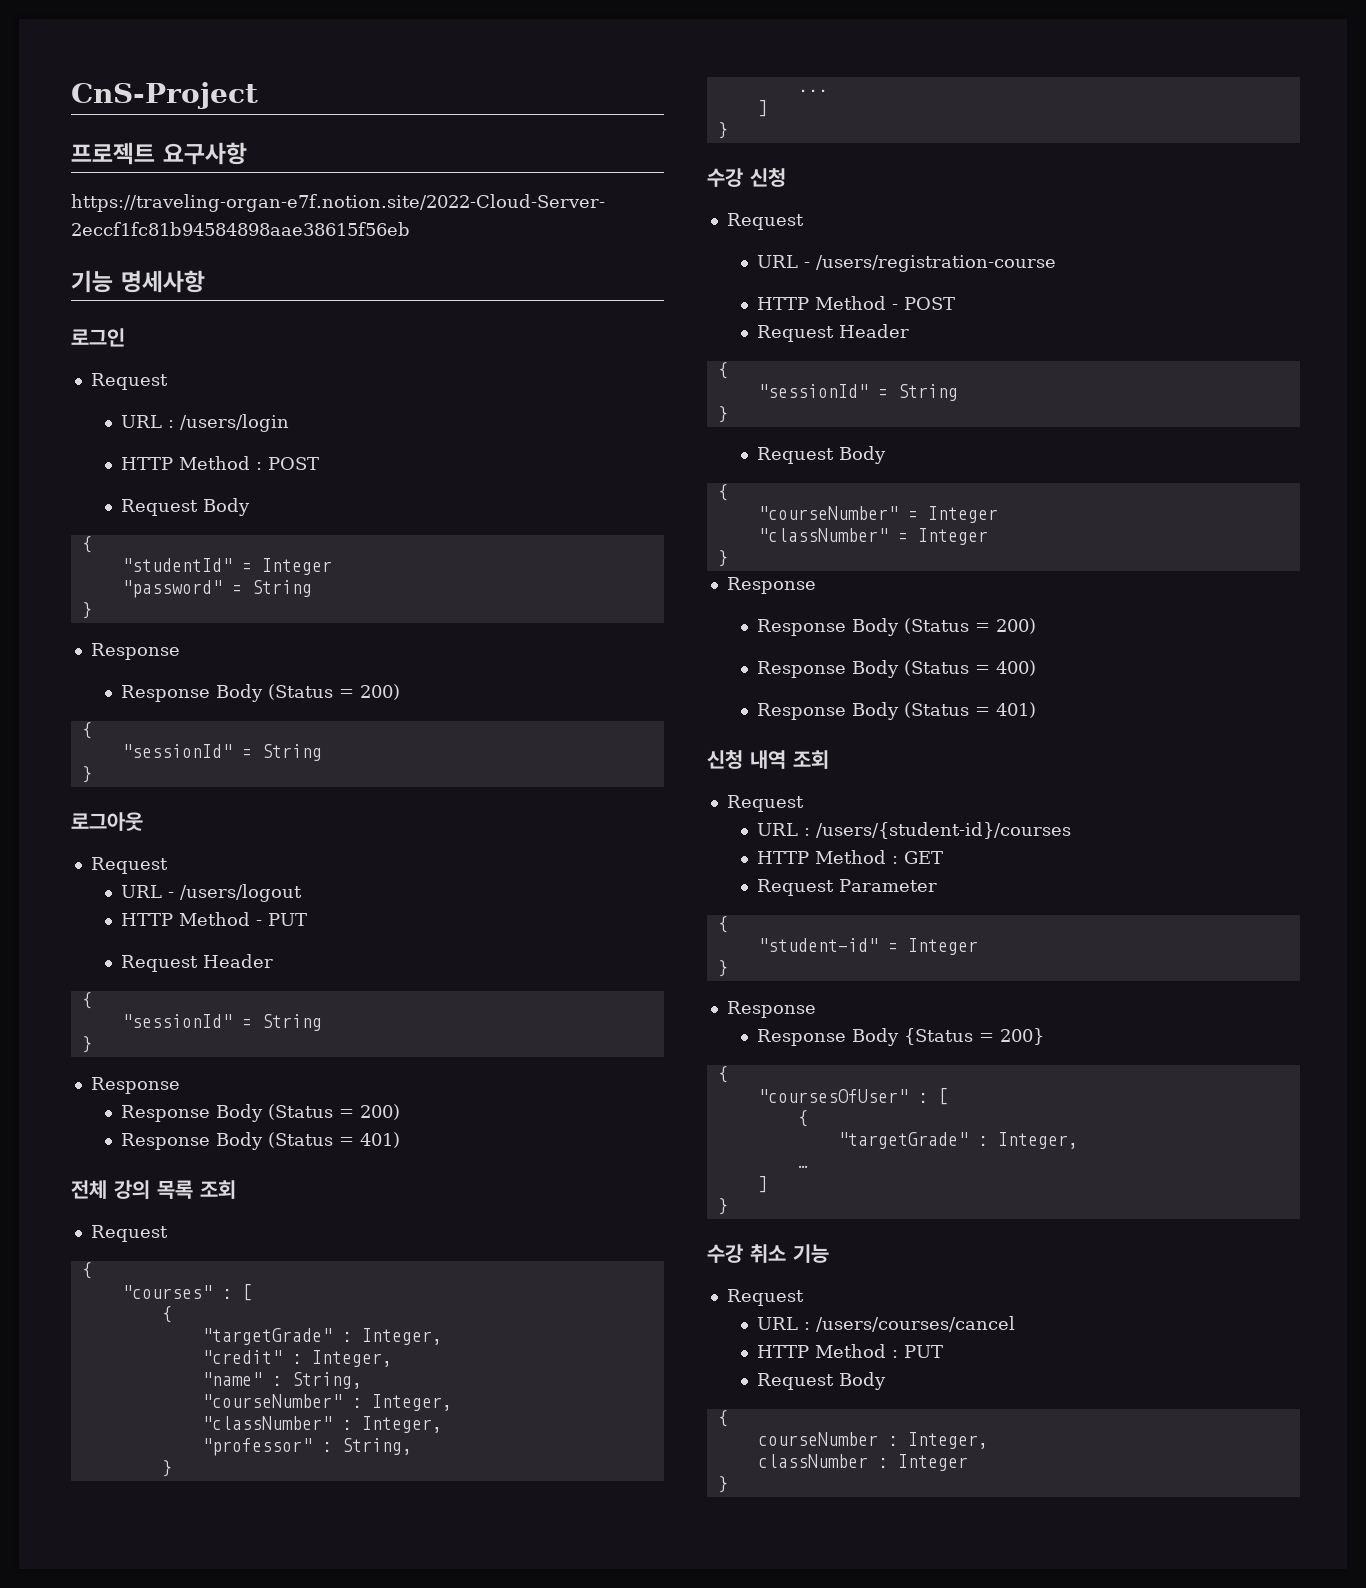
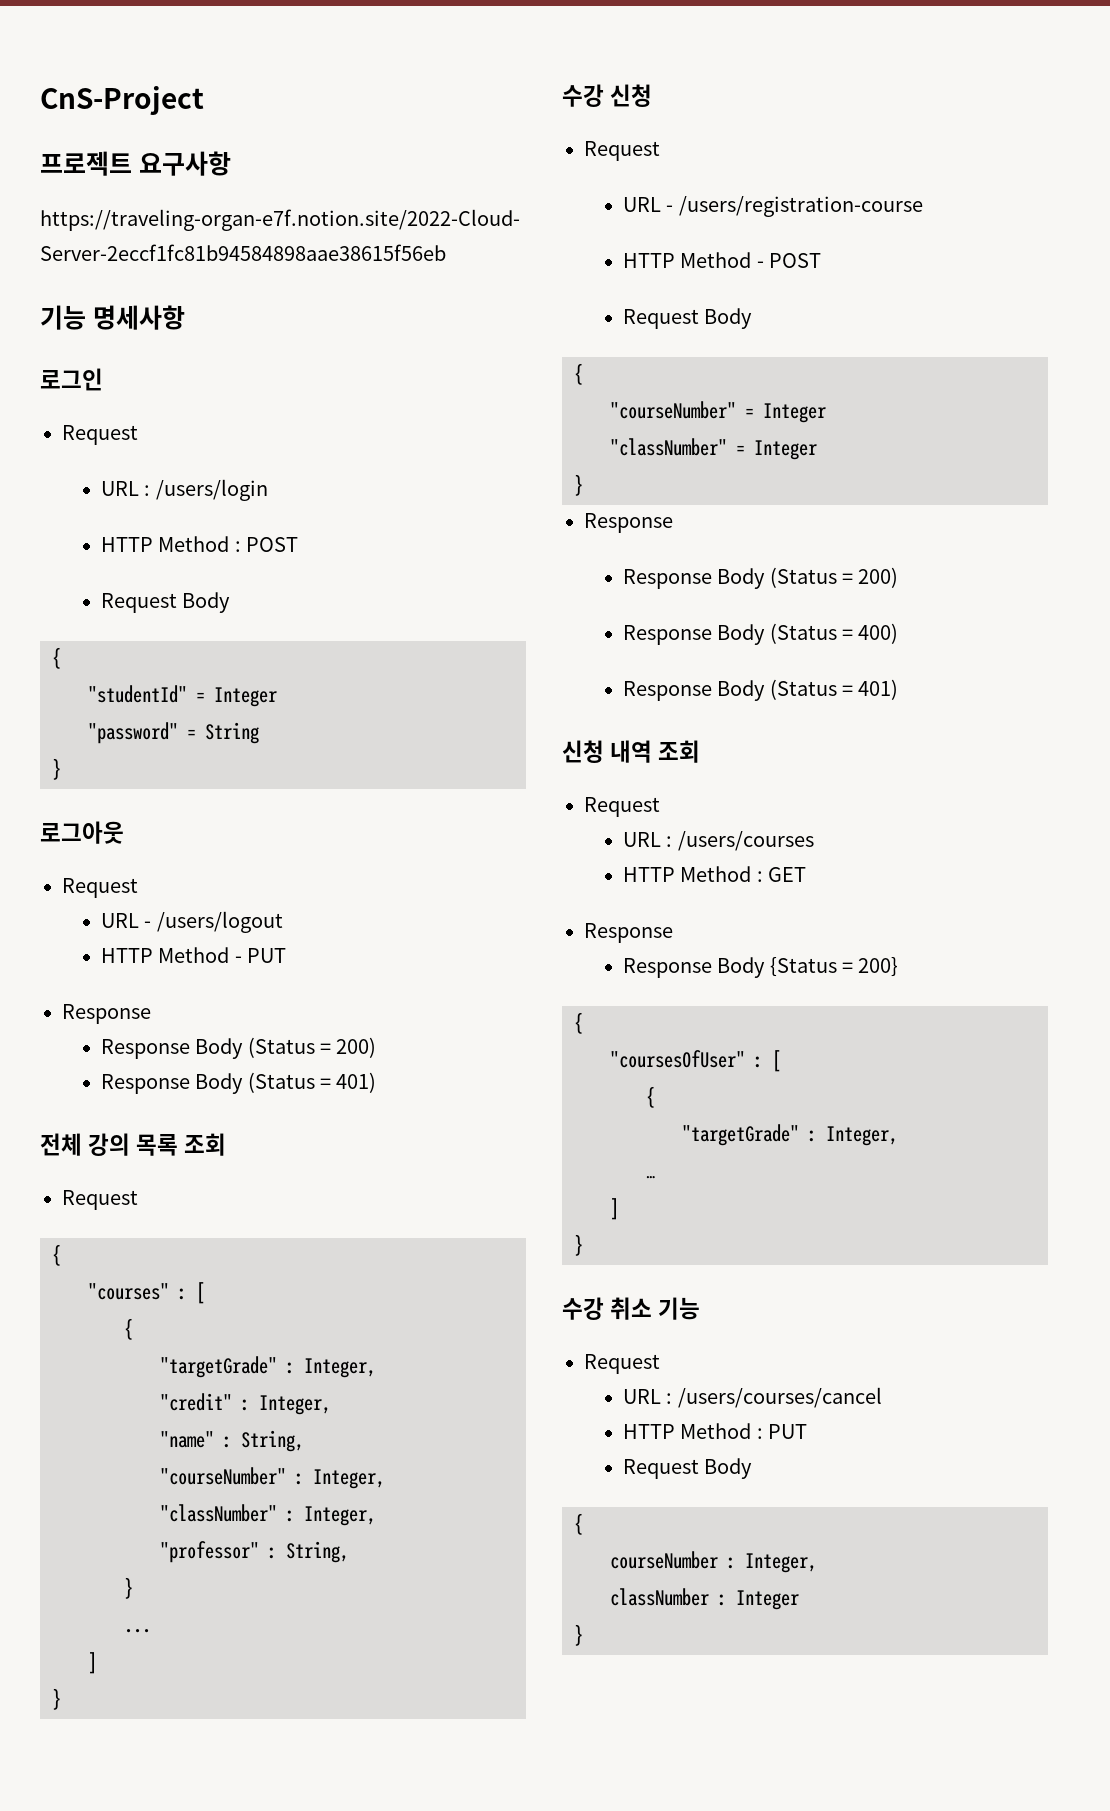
  "password" = String
- }
- Response
- Response Body (Status = 200)
- {
- "sessionId" = String
  HTTP Method - PUT
- Request Header
- {
- "sessionId" = String
- }
  HTTP Method - POST
- Request Header
- {
- "sessionId" = String
- }
- URL : /users/{student-id}/courses
+ URL : /users/courses
- Request Parameter
- {
- "student-id" = Integer
- }

